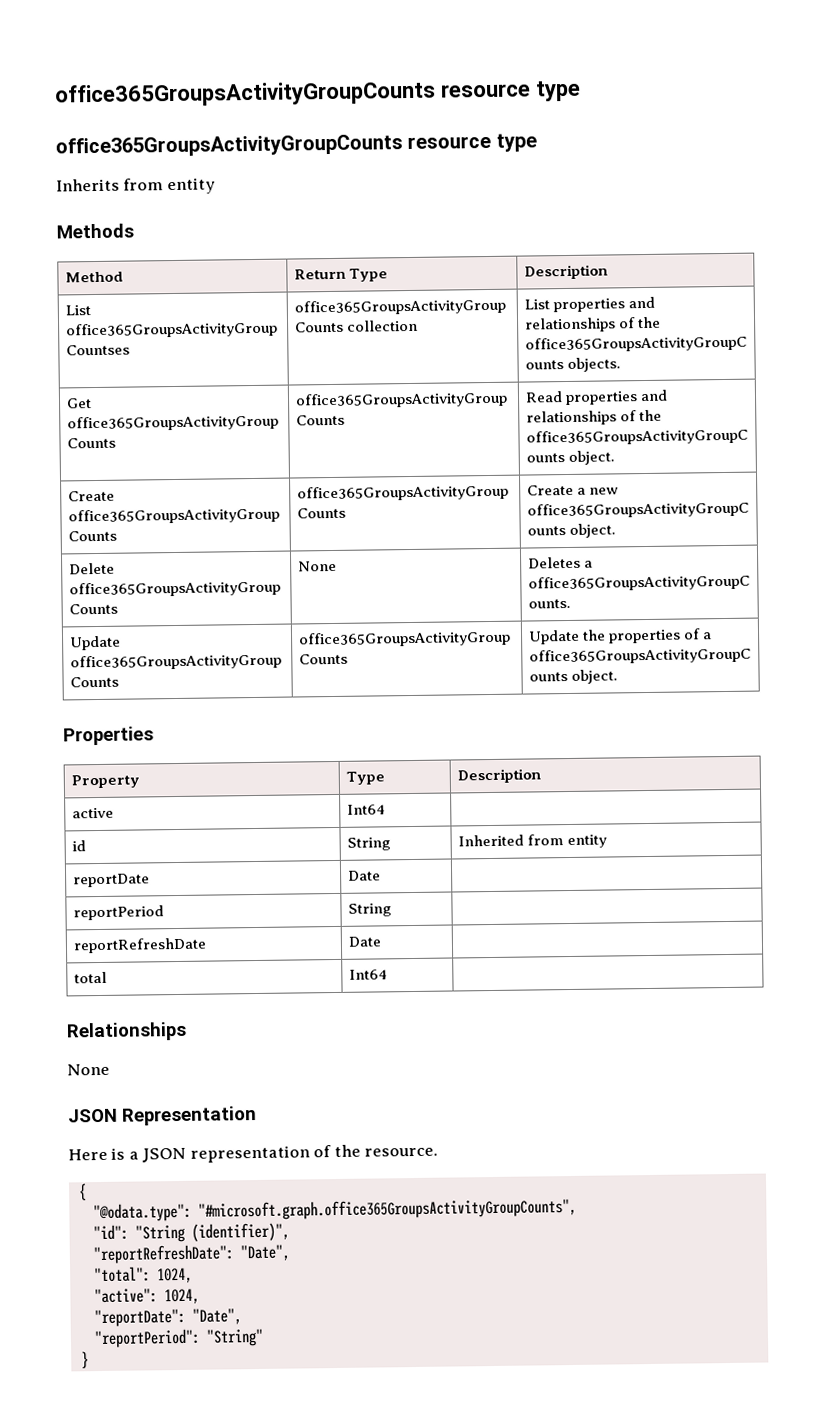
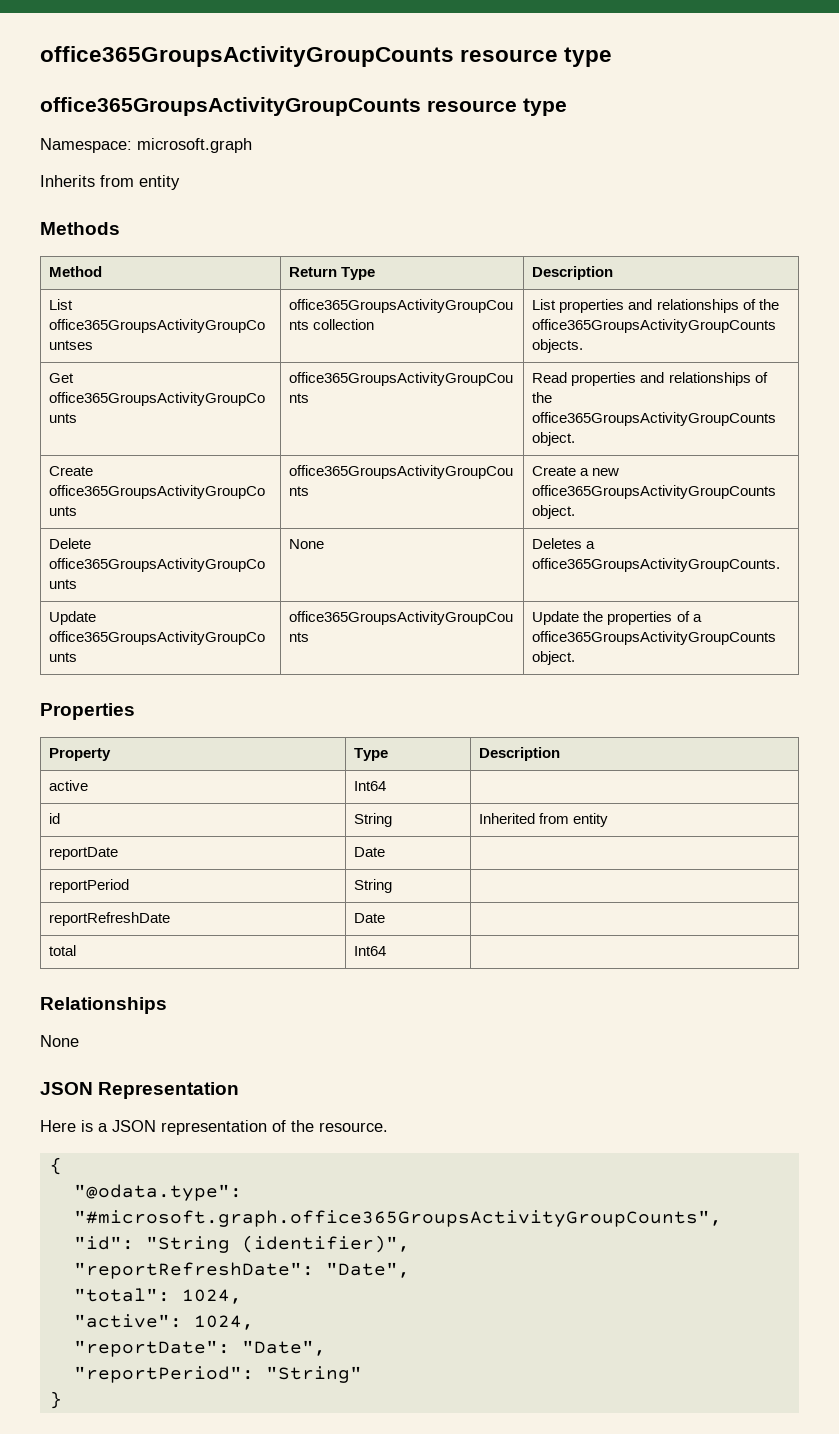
+ Namespace: microsoft.graph

